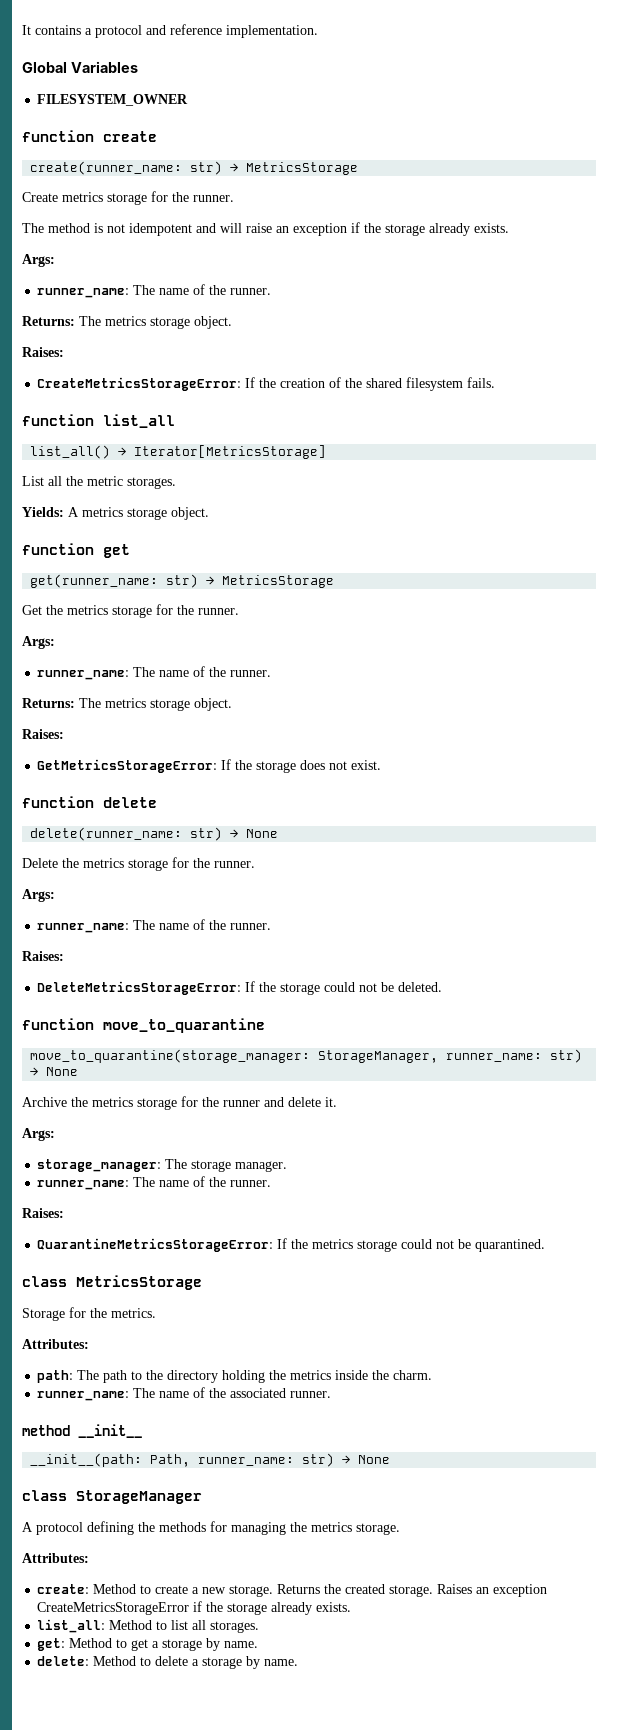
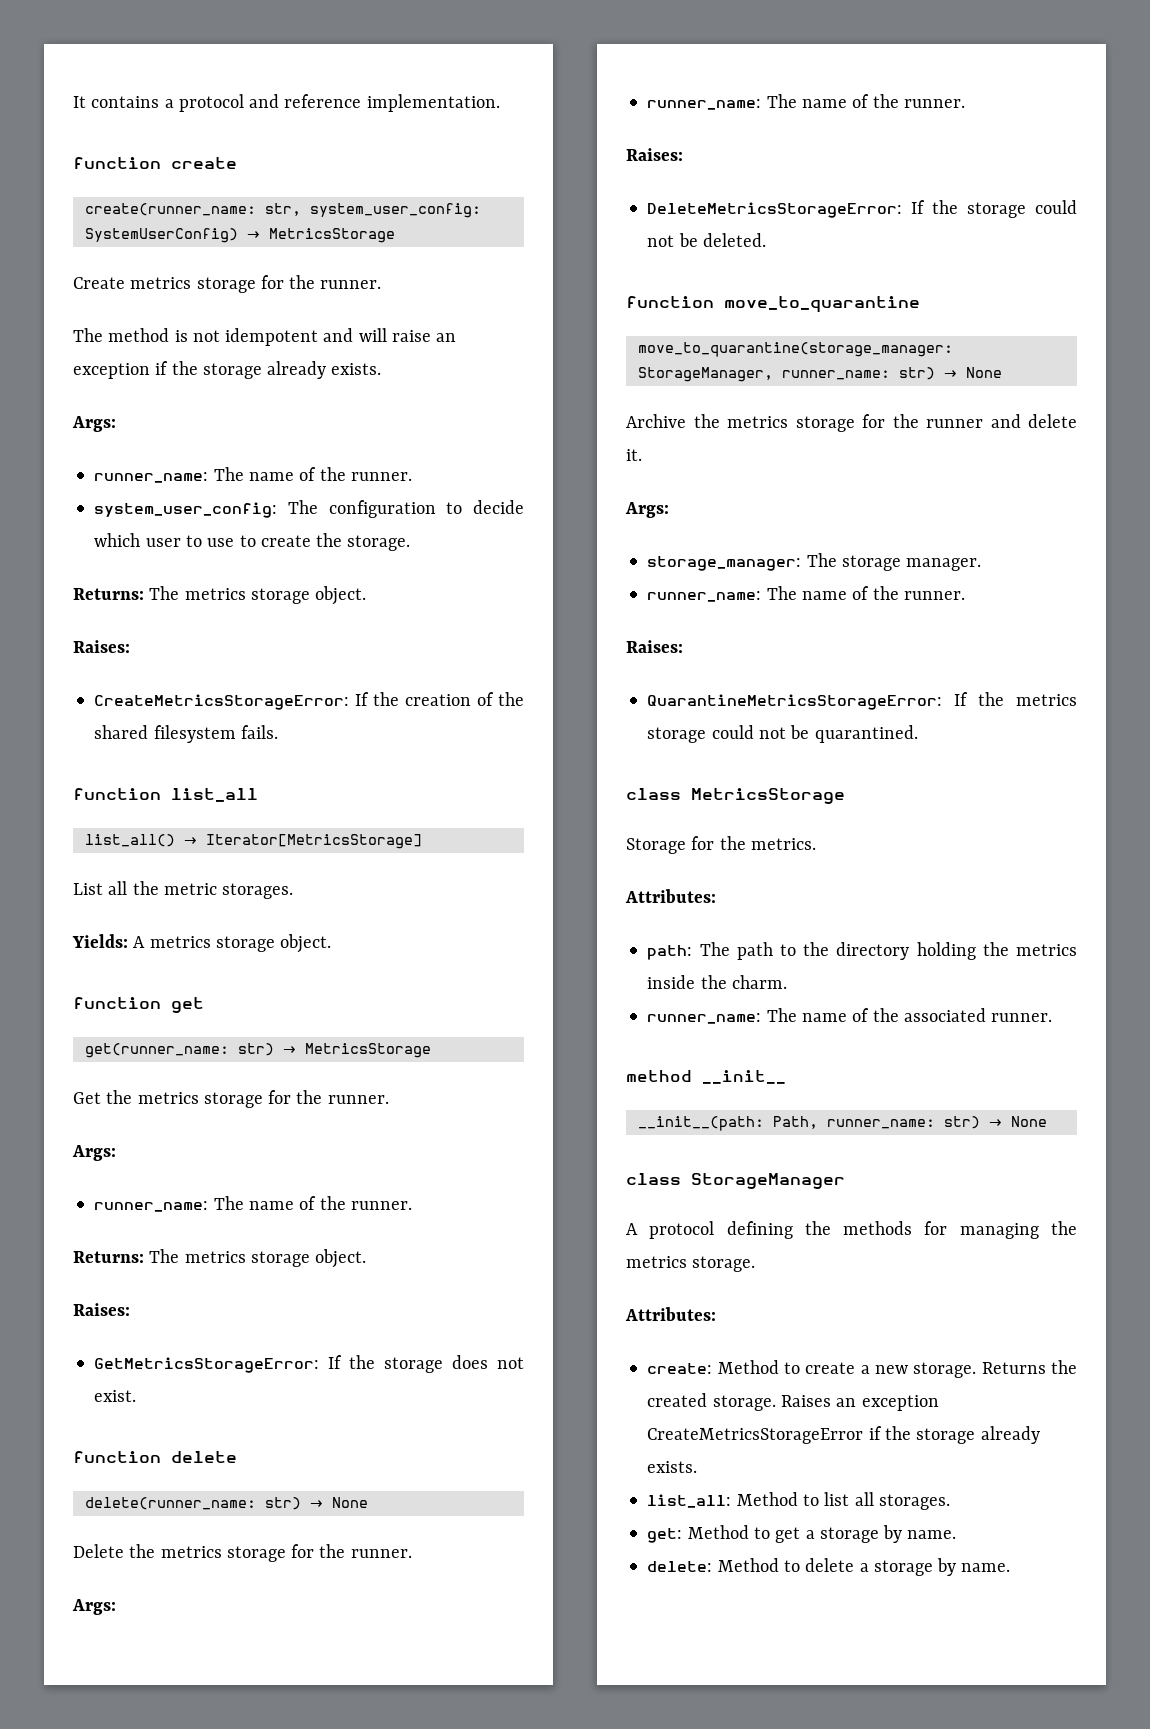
- Global Variables
- FILESYSTEM_OWNER
- create(runner_name: str) → MetricsStorage
+ create(runner_name: str, system_user_config: SystemUserConfig) → MetricsStorage
+ system_user_config: The configuration to decide which user to use to create the storage.

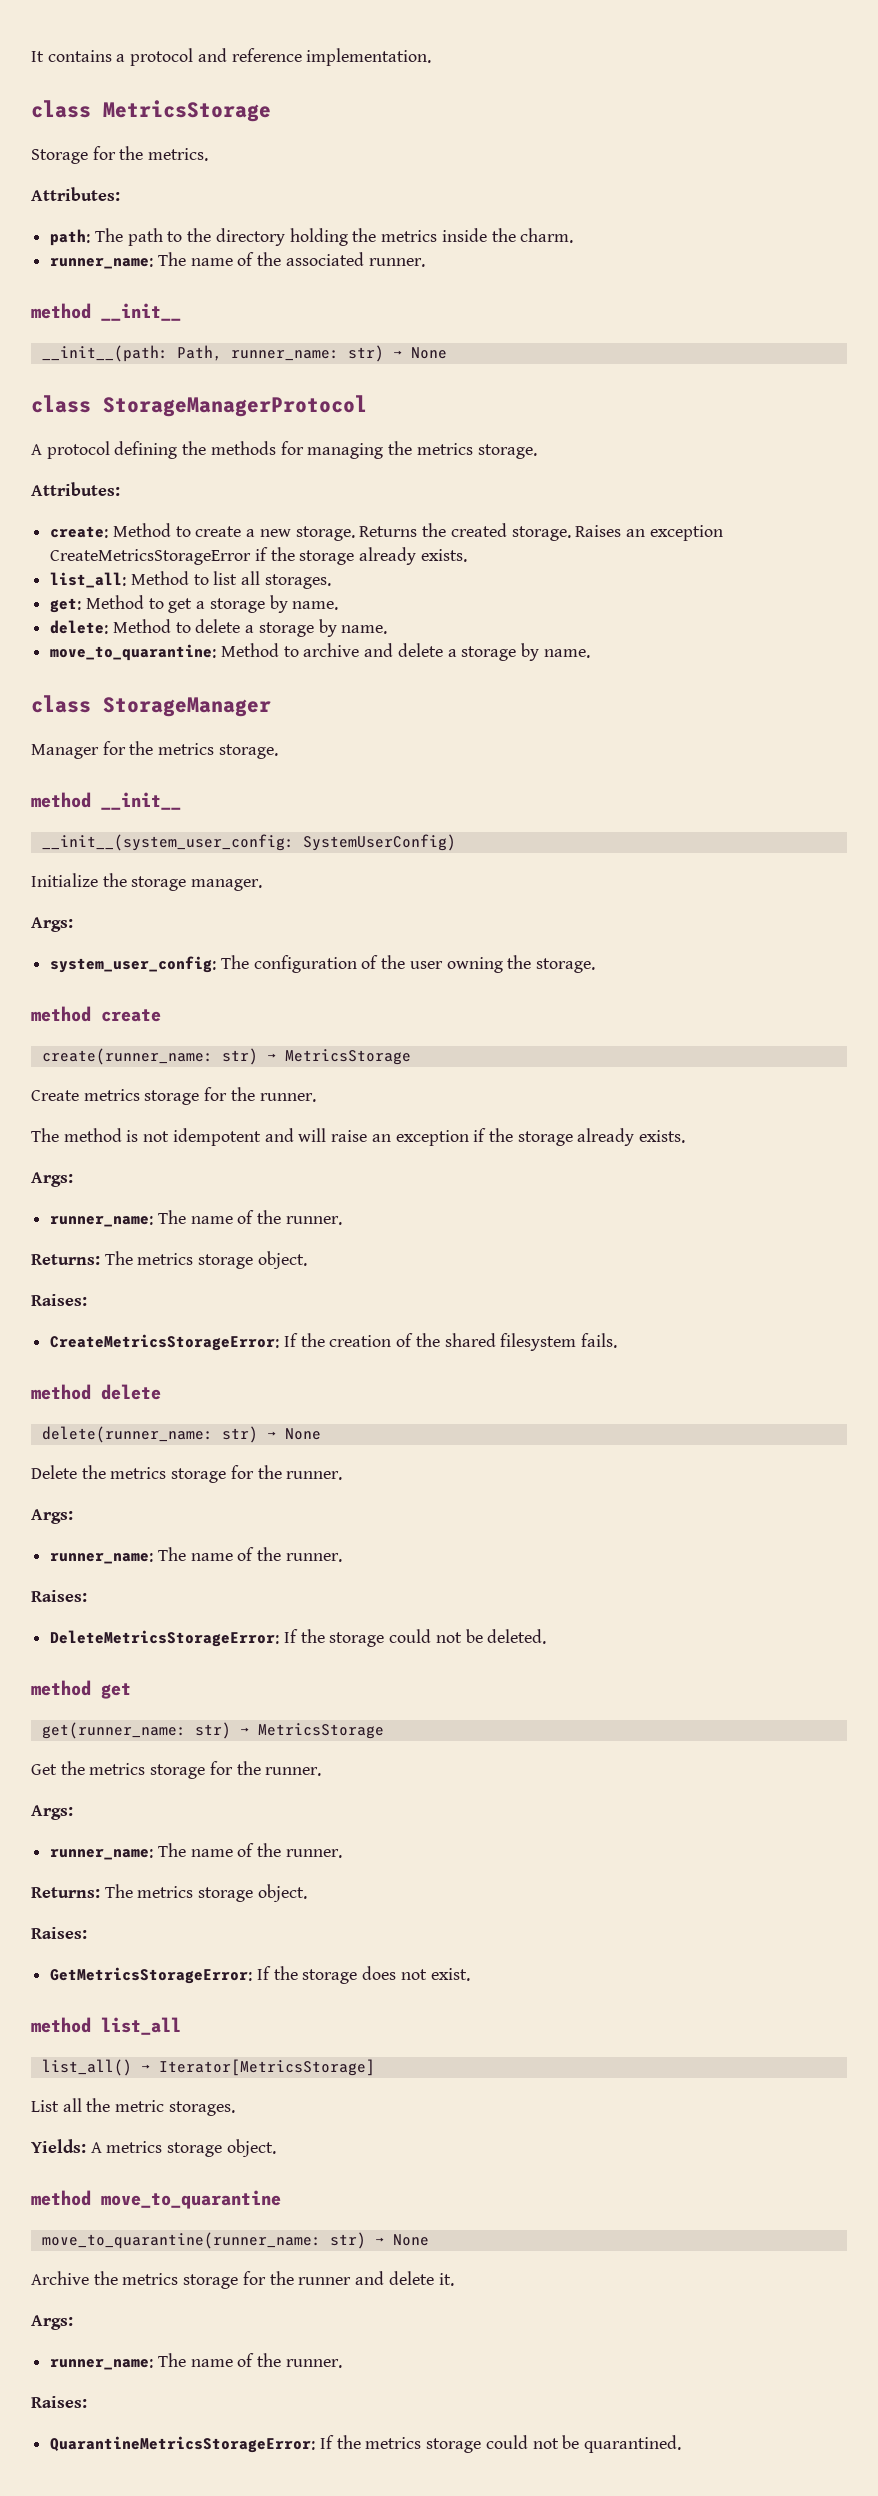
- function create
- create(runner_name: str, system_user_config: SystemUserConfig) → MetricsStorage
- Create metrics storage for the runner.
- The method is not idempotent and will raise an exception if the storage already exists.
- Args:
- runner_name: The name of the runner.
- system_user_config: The configuration to decide which user to use to create the storage.
- Returns: The metrics storage object.
- Raises:
- CreateMetricsStorageError: If the creation of the shared filesystem fails.
- function list_all
- list_all() → Iterator[MetricsStorage]
- List all the metric storages.
- Yields: A metrics storage object.
- function get
- get(runner_name: str) → MetricsStorage
- Get the metrics storage for the runner.
- Args:
- runner_name: The name of the runner.
- Returns: The metrics storage object.
- Raises:
- GetMetricsStorageError: If the storage does not exist.
- function delete
- delete(runner_name: str) → None
- Delete the metrics storage for the runner.
- Args:
- runner_name: The name of the runner.
- Raises:
- DeleteMetricsStorageError: If the storage could not be deleted.
- function move_to_quarantine
- move_to_quarantine(storage_manager: StorageManager, runner_name: str) → None
- Archive the metrics storage for the runner and delete it.
- Args:
- storage_manager: The storage manager.
- runner_name: The name of the runner.
- Raises:
- QuarantineMetricsStorageError: If the metrics storage could not be quarantined.
- class StorageManager
+ class StorageManagerProtocol
+ move_to_quarantine: Method to archive and delete a storage by name.
+ class StorageManager
+ Manager for the metrics storage.
+ method __init__
+ __init__(system_user_config: SystemUserConfig)
+ Initialize the storage manager.
+ Args:
+ system_user_config: The configuration of the user owning the storage.
+ method create
+ create(runner_name: str) → MetricsStorage
+ Create metrics storage for the runner.
+ The method is not idempotent and will raise an exception if the storage already exists.
+ Args:
+ runner_name: The name of the runner.
+ Returns: The metrics storage object.
+ Raises:
+ CreateMetricsStorageError: If the creation of the shared filesystem fails.
+ method delete
+ delete(runner_name: str) → None
+ Delete the metrics storage for the runner.
+ Args:
+ runner_name: The name of the runner.
+ Raises:
+ DeleteMetricsStorageError: If the storage could not be deleted.
+ method get
+ get(runner_name: str) → MetricsStorage
+ Get the metrics storage for the runner.
+ Args:
+ runner_name: The name of the runner.
+ Returns: The metrics storage object.
+ Raises:
+ GetMetricsStorageError: If the storage does not exist.
+ method list_all
+ list_all() → Iterator[MetricsStorage]
+ List all the metric storages.
+ Yields: A metrics storage object.
+ method move_to_quarantine
+ move_to_quarantine(runner_name: str) → None
+ Archive the metrics storage for the runner and delete it.
+ Args:
+ runner_name: The name of the runner.
+ Raises:
+ QuarantineMetricsStorageError: If the metrics storage could not be quarantined.

